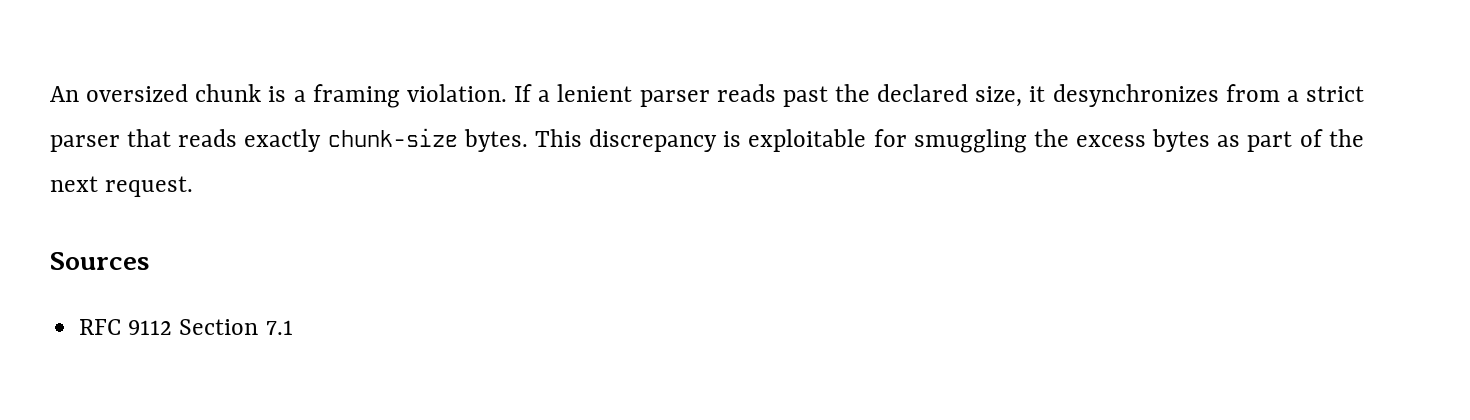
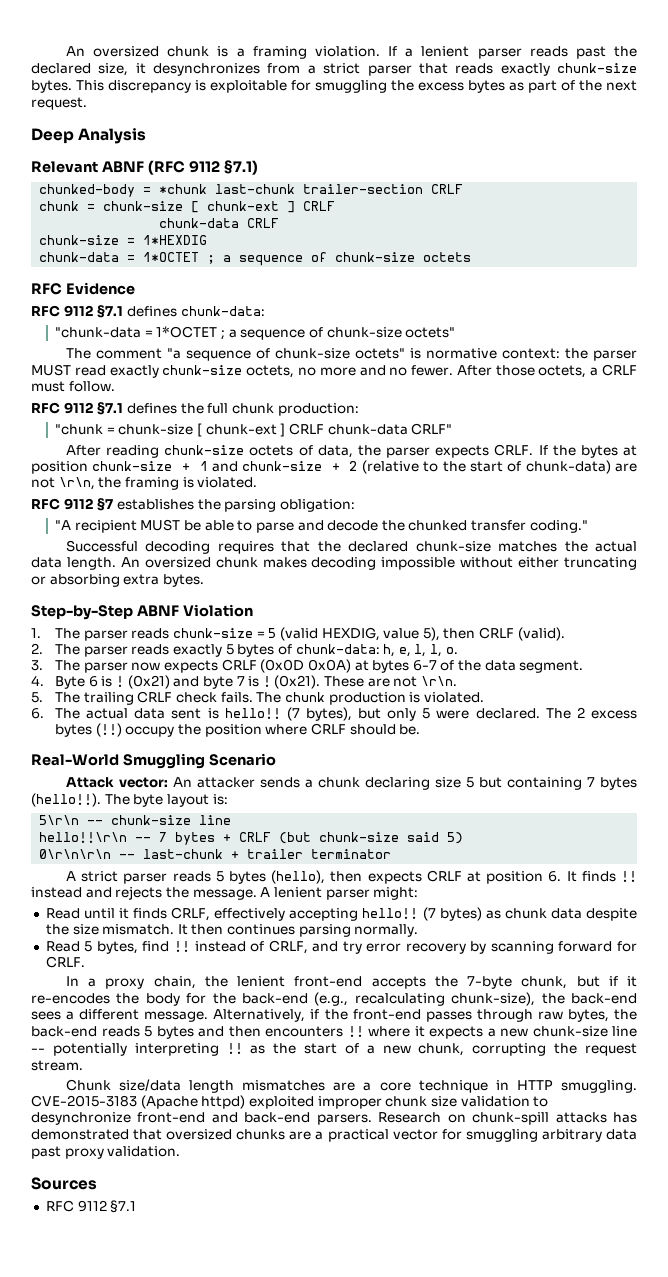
+ Deep Analysis
+ Relevant ABNF (RFC 9112 §7.1)
+ chunked-body = *chunk last-chunk trailer-section CRLF
+ chunk = chunk-size [ chunk-ext ] CRLF
+ chunk-data CRLF
+ chunk-size = 1*HEXDIG
+ chunk-data = 1*OCTET ; a sequence of chunk-size octets
+ RFC Evidence
+ RFC 9112 §7.1 defines chunk-data:
+ "chunk-data = 1*OCTET ; a sequence of chunk-size octets"
+ The comment "a sequence of chunk-size octets" is normative context: the parser MUST read exactly chunk-size octets, no more and no fewer. After those octets, a CRLF must follow.
+ RFC 9112 §7.1 defines the full chunk production:
+ "chunk = chunk-size [ chunk-ext ] CRLF chunk-data CRLF"
+ After reading chunk-size octets of data, the parser expects CRLF. If the bytes at position chunk-size + 1 and chunk-size + 2 (relative to the start of chunk-data) are not \r\n, the framing is violated.
+ RFC 9112 §7 establishes the parsing obligation:
+ "A recipient MUST be able to parse and decode the chunked transfer coding."
+ Successful decoding requires that the declared chunk-size matches the actual data length. An oversized chunk makes decoding impossible without either truncating or absorbing extra bytes.
+ Step-by-Step ABNF Violation
+ 1. The parser reads chunk-size = 5 (valid HEXDIG, value 5), then CRLF (valid).
+ 2. The parser reads exactly 5 bytes of chunk-data: h, e, l, l, o.
+ 3. The parser now expects CRLF (0x0D 0x0A) at bytes 6-7 of the data segment.
+ 4. Byte 6 is ! (0x21) and byte 7 is ! (0x21). These are not \r\n.
+ 5. The trailing CRLF check fails. The chunk production is violated.
+ 6. The actual data sent is hello!! (7 bytes), but only 5 were declared. The 2 excess bytes (!!) occupy the position where CRLF should be.
+ Real-World Smuggling Scenario
+ Attack vector: An attacker sends a chunk declaring size 5 but containing 7 bytes (hello!!). The byte layout is:
+ 5\r\n -- chunk-size line
+ hello!!\r\n -- 7 bytes + CRLF (but chunk-size said 5)
+ 0\r\n\r\n -- last-chunk + trailer terminator
+ A strict parser reads 5 bytes (hello), then expects CRLF at position 6. It finds !! instead and rejects the message. A lenient parser might:
+ Read until it finds CRLF, effectively accepting hello!! (7 bytes) as chunk data despite the size mismatch. It then continues parsing normally.
+ Read 5 bytes, find !! instead of CRLF, and try error recovery by scanning forward for CRLF.
+ In a proxy chain, the lenient front-end accepts the 7-byte chunk, but if it re-encodes the body for the back-end (e.g., recalculating chunk-size), the back-end sees a different message. Alternatively, if the front-end passes through raw bytes, the back-end reads 5 bytes and then encounters !! where it expects a new chunk-size line -- potentially interpreting !! as the start of a new chunk, corrupting the request stream.
+ Chunk size/data length mismatches are a core technique in HTTP smuggling. CVE-2015-3183 (Apache httpd) exploited improper chunk size validation to desynchronize front-end and back-end parsers. Research on chunk-spill attacks has demonstrated that oversized chunks are a practical vector for smuggling arbitrary data past proxy validation.
  Sources
- RFC 9112 Section 7.1
+ RFC 9112 §7.1

